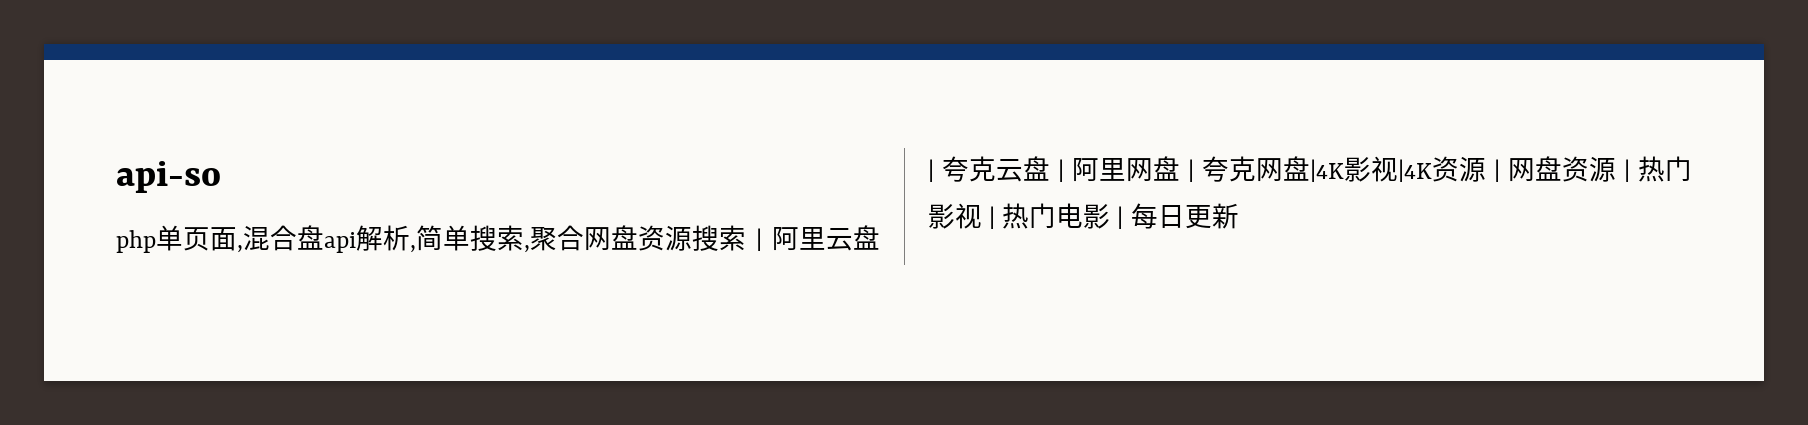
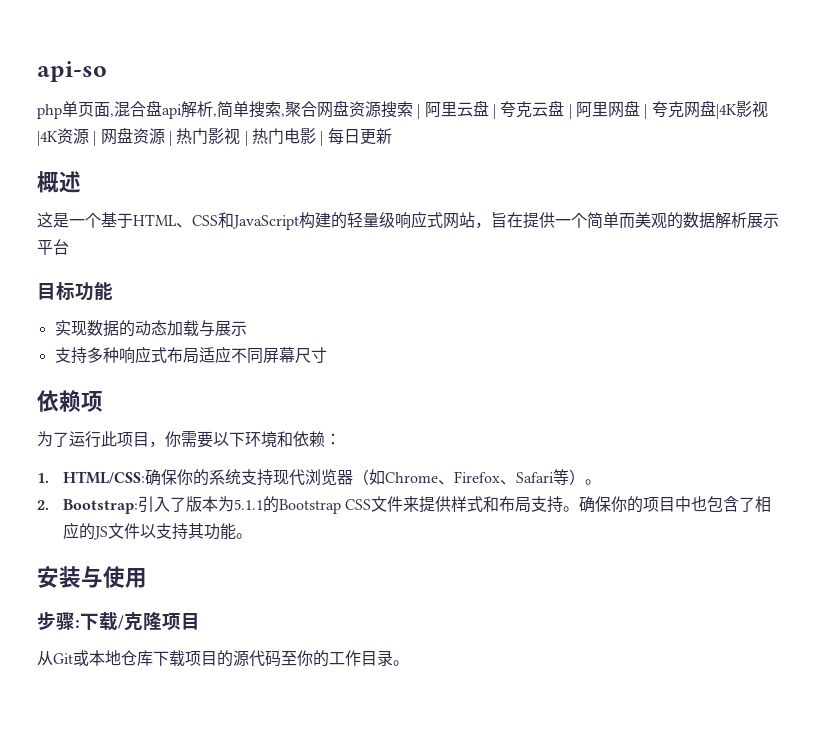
+ 概述
+ 这是一个基于HTML、CSS和JavaScript构建的轻量级响应式网站，旨在提供一个简单而美观的数据解析展示平台
+ 目标功能
+ 实现数据的动态加载与展示
+ 支持多种响应式布局适应不同屏幕尺寸
+ 依赖项
+ 为了运行此项目，你需要以下环境和依赖：
+ 1. HTML/CSS:确保你的系统支持现代浏览器（如Chrome、Firefox、Safari等）。
+ 2. Bootstrap:引入了版本为5.1.1的Bootstrap CSS文件来提供样式和布局支持。确保你的项目中也包含了相应的JS文件以支持其功能。
+ 安装与使用
+ 步骤:下载/克隆项目
+ 从Git或本地仓库下载项目的源代码至你的工作目录。

